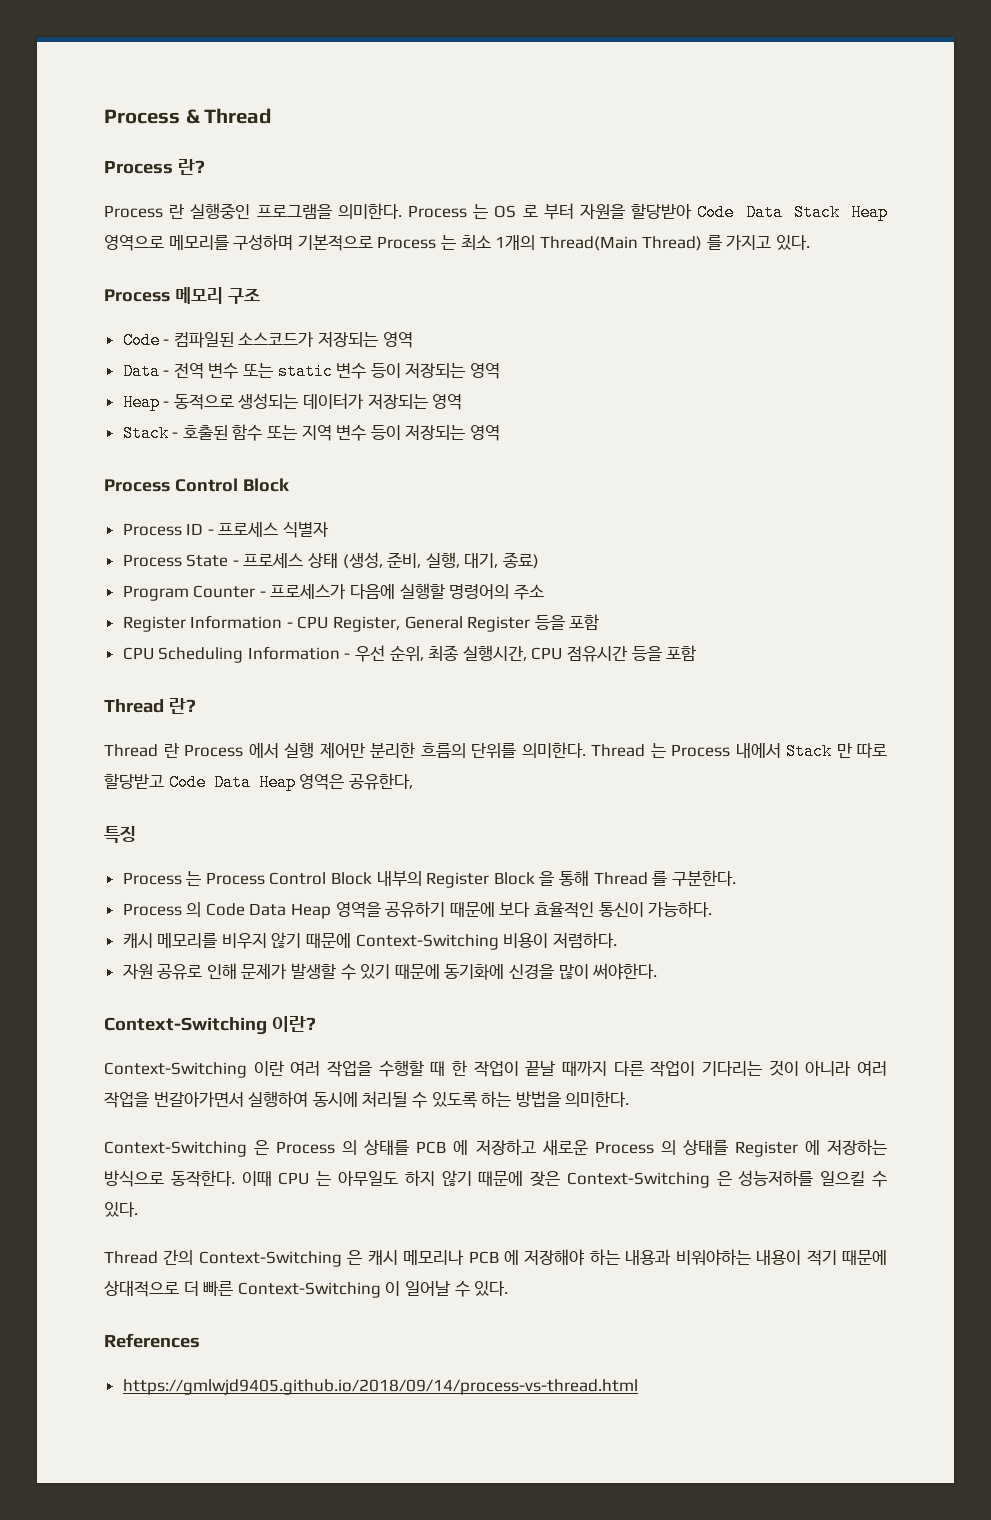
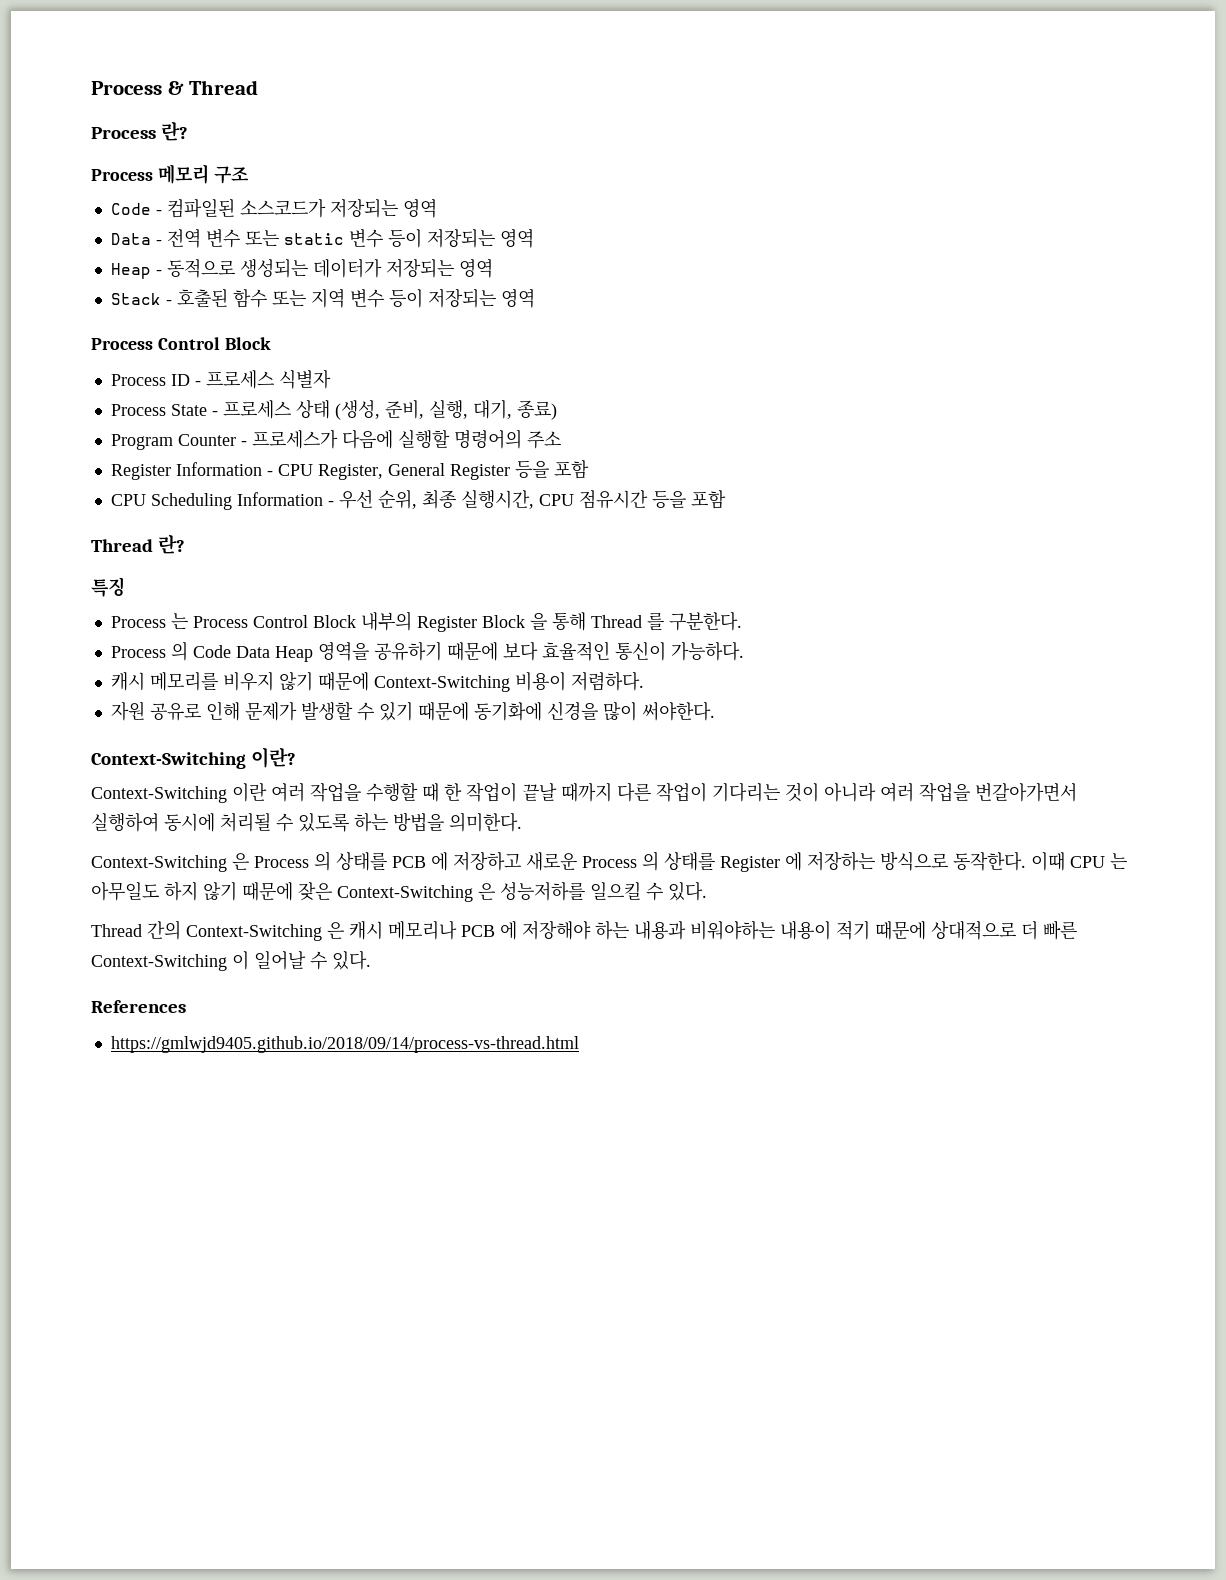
- Process 란 실행중인 프로그램을 의미한다. Process 는 OS 로 부터 자원을 할당받아 Code Data Stack Heap 영역으로 메모리를 구성하며 기본적으로 Process 는 최소 1개의 Thread(Main Thread) 를 가지고 있다.
- Thread 란 Process 에서 실행 제어만 분리한 흐름의 단위를 의미한다. Thread 는 Process 내에서 Stack 만 따로 할당받고 Code Data Heap 영역은 공유한다,

